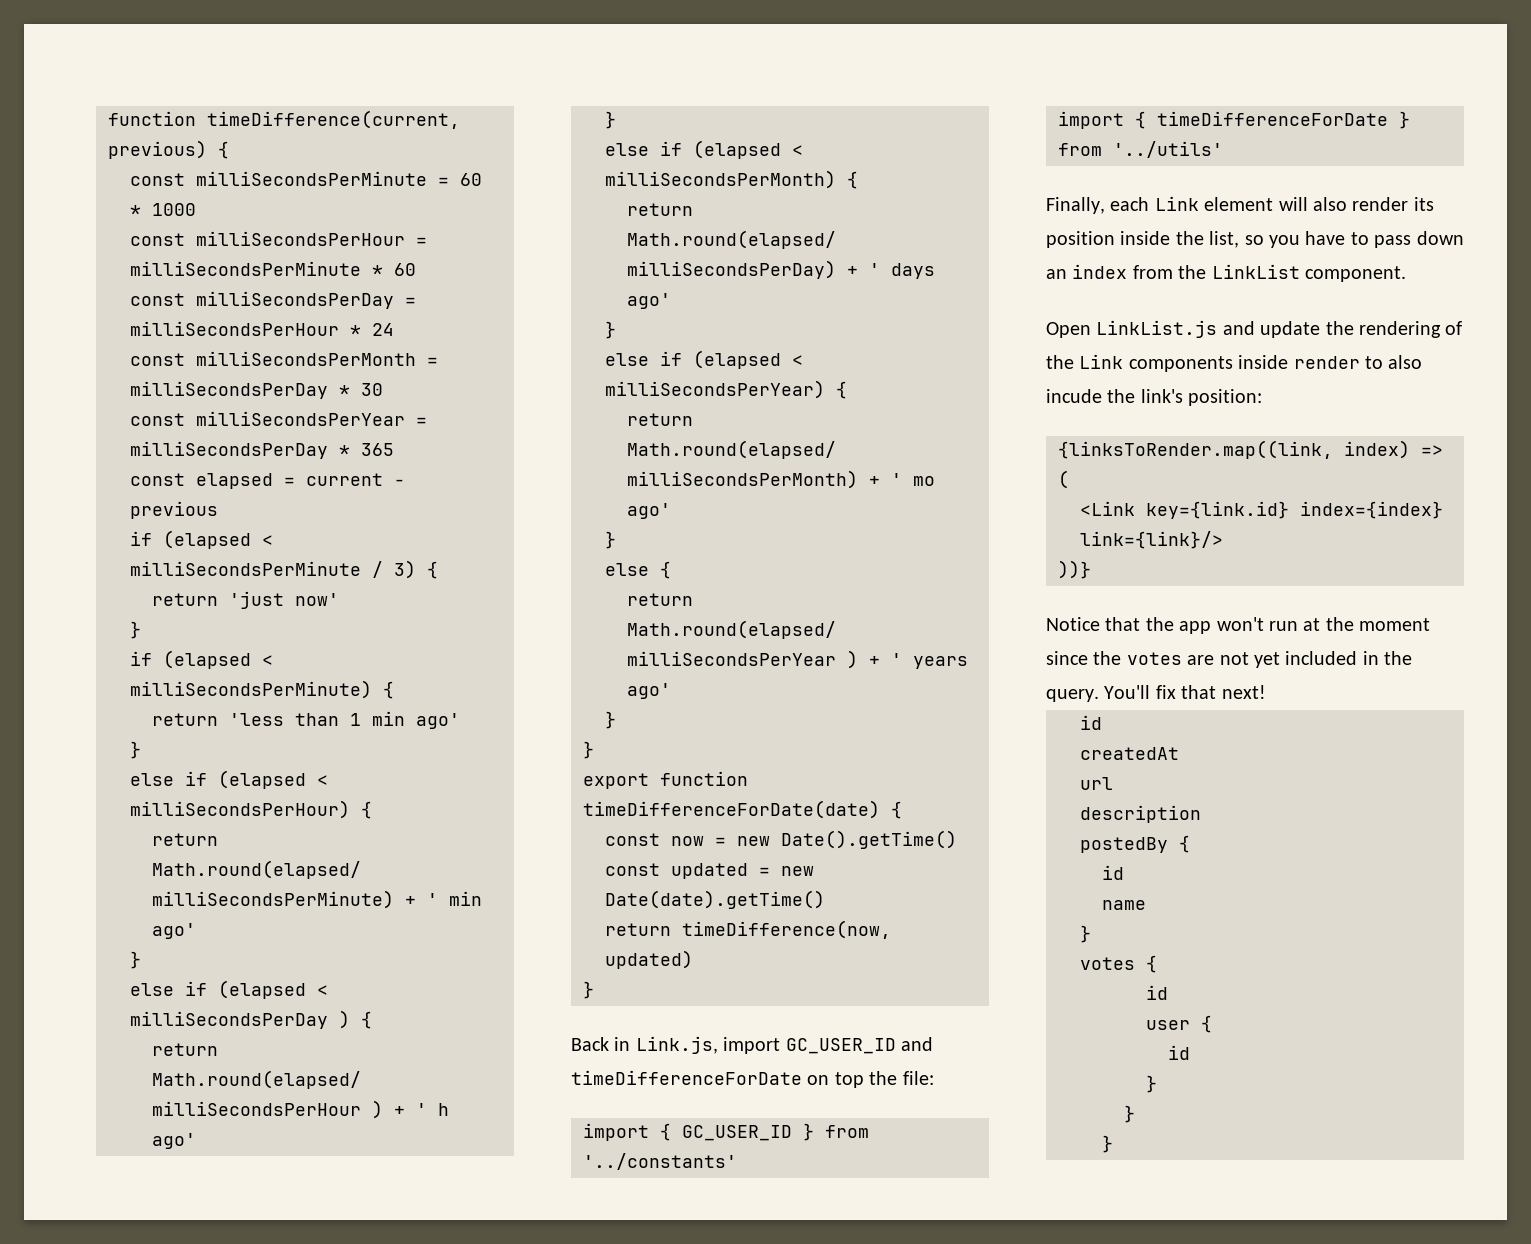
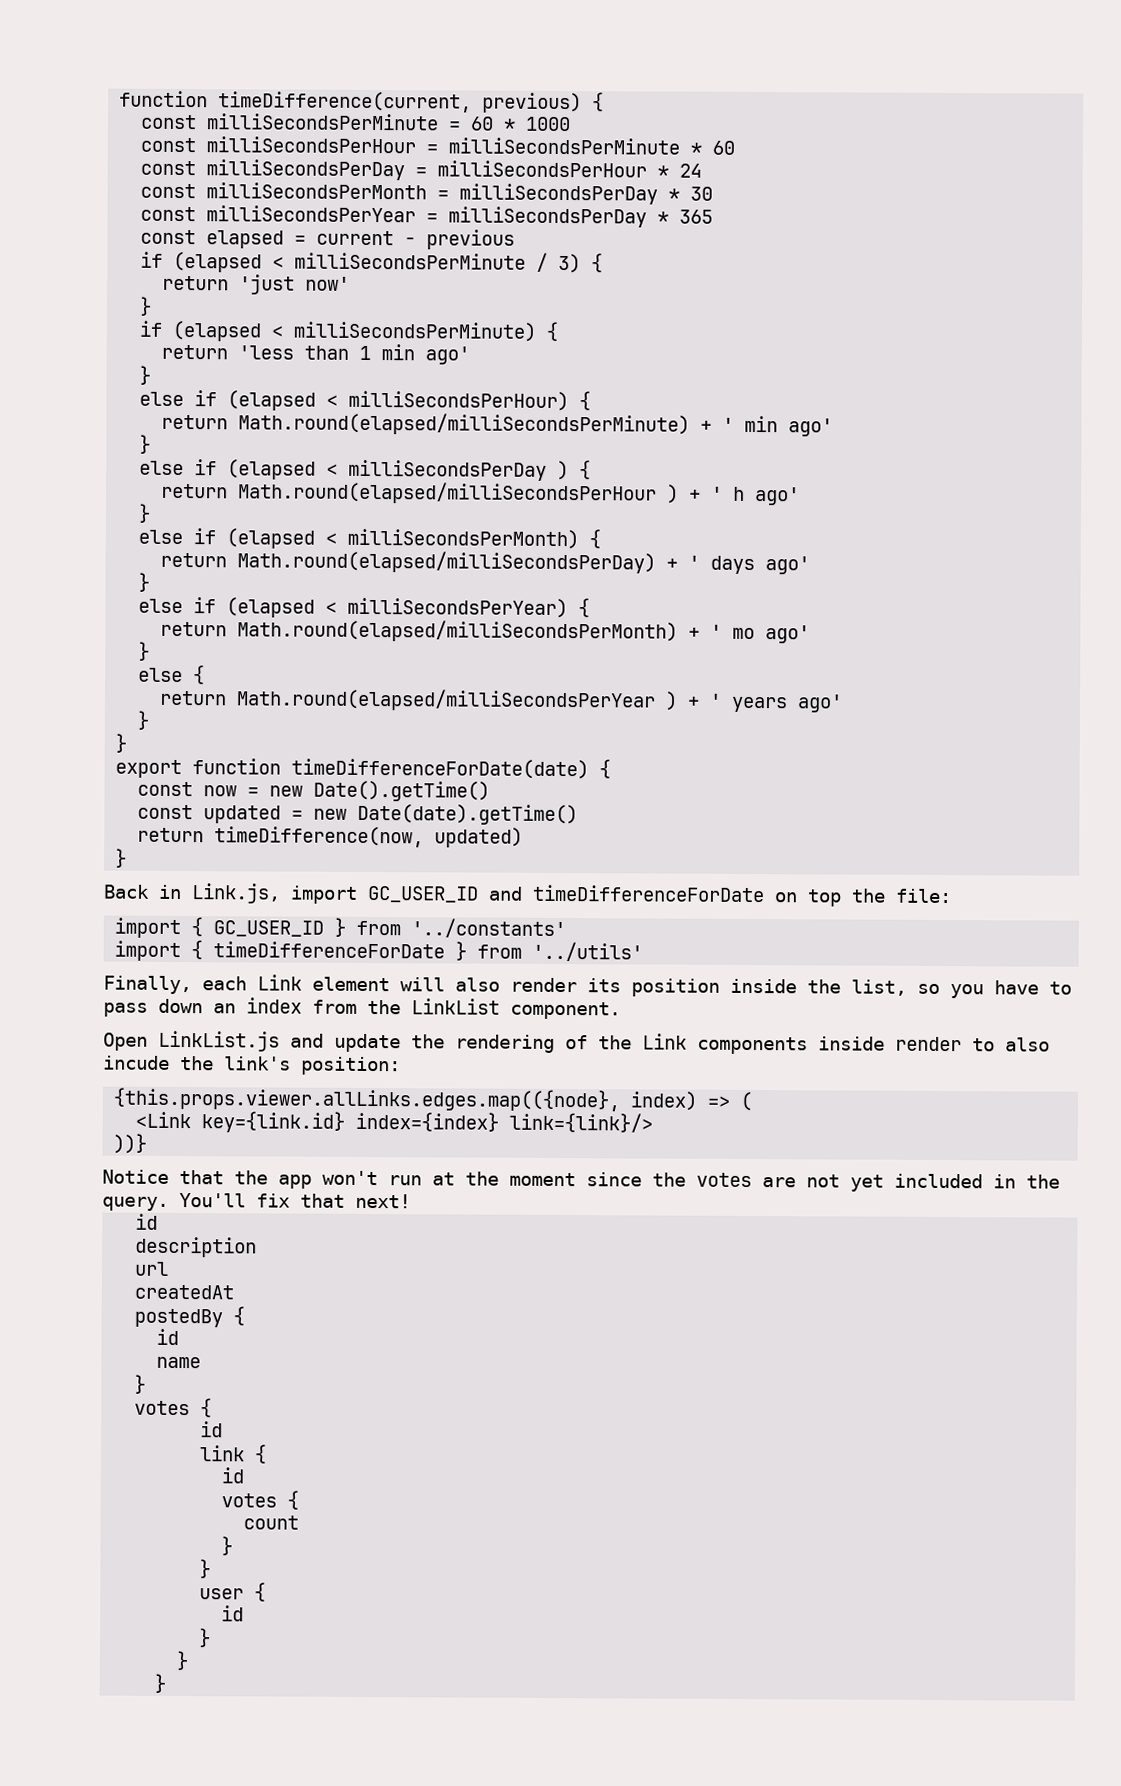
- {linksToRender.map((link, index) => (
+ {this.props.viewer.allLinks.edges.map(({node}, index) => (
- createdAt
+ description
- description
+ createdAt
+ link {
+ id
+ votes {
+ count
+ }
+ }

